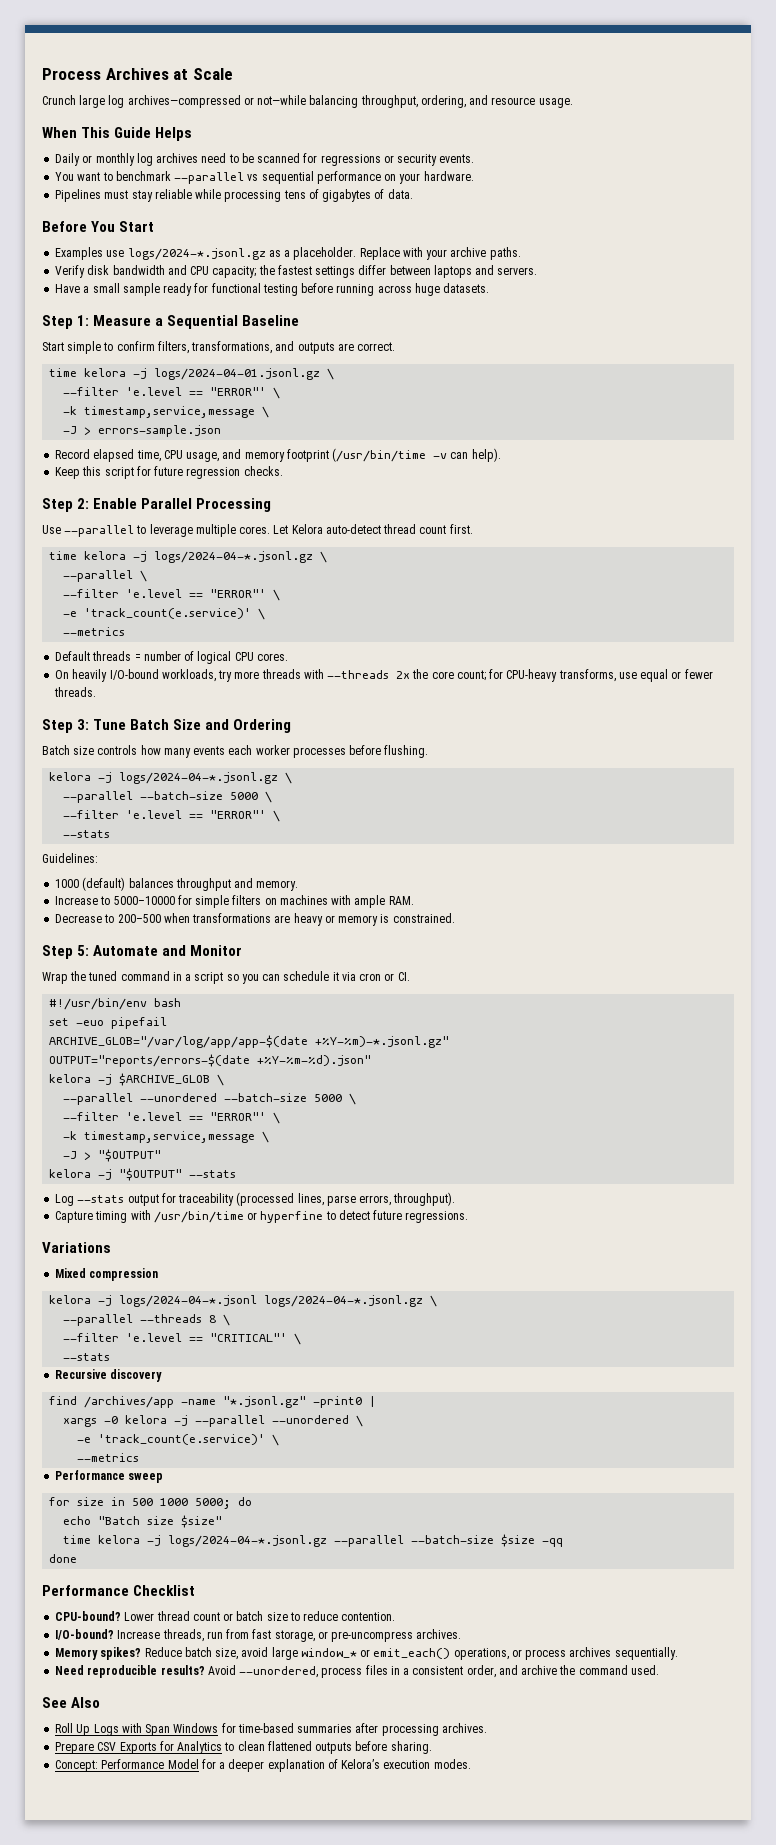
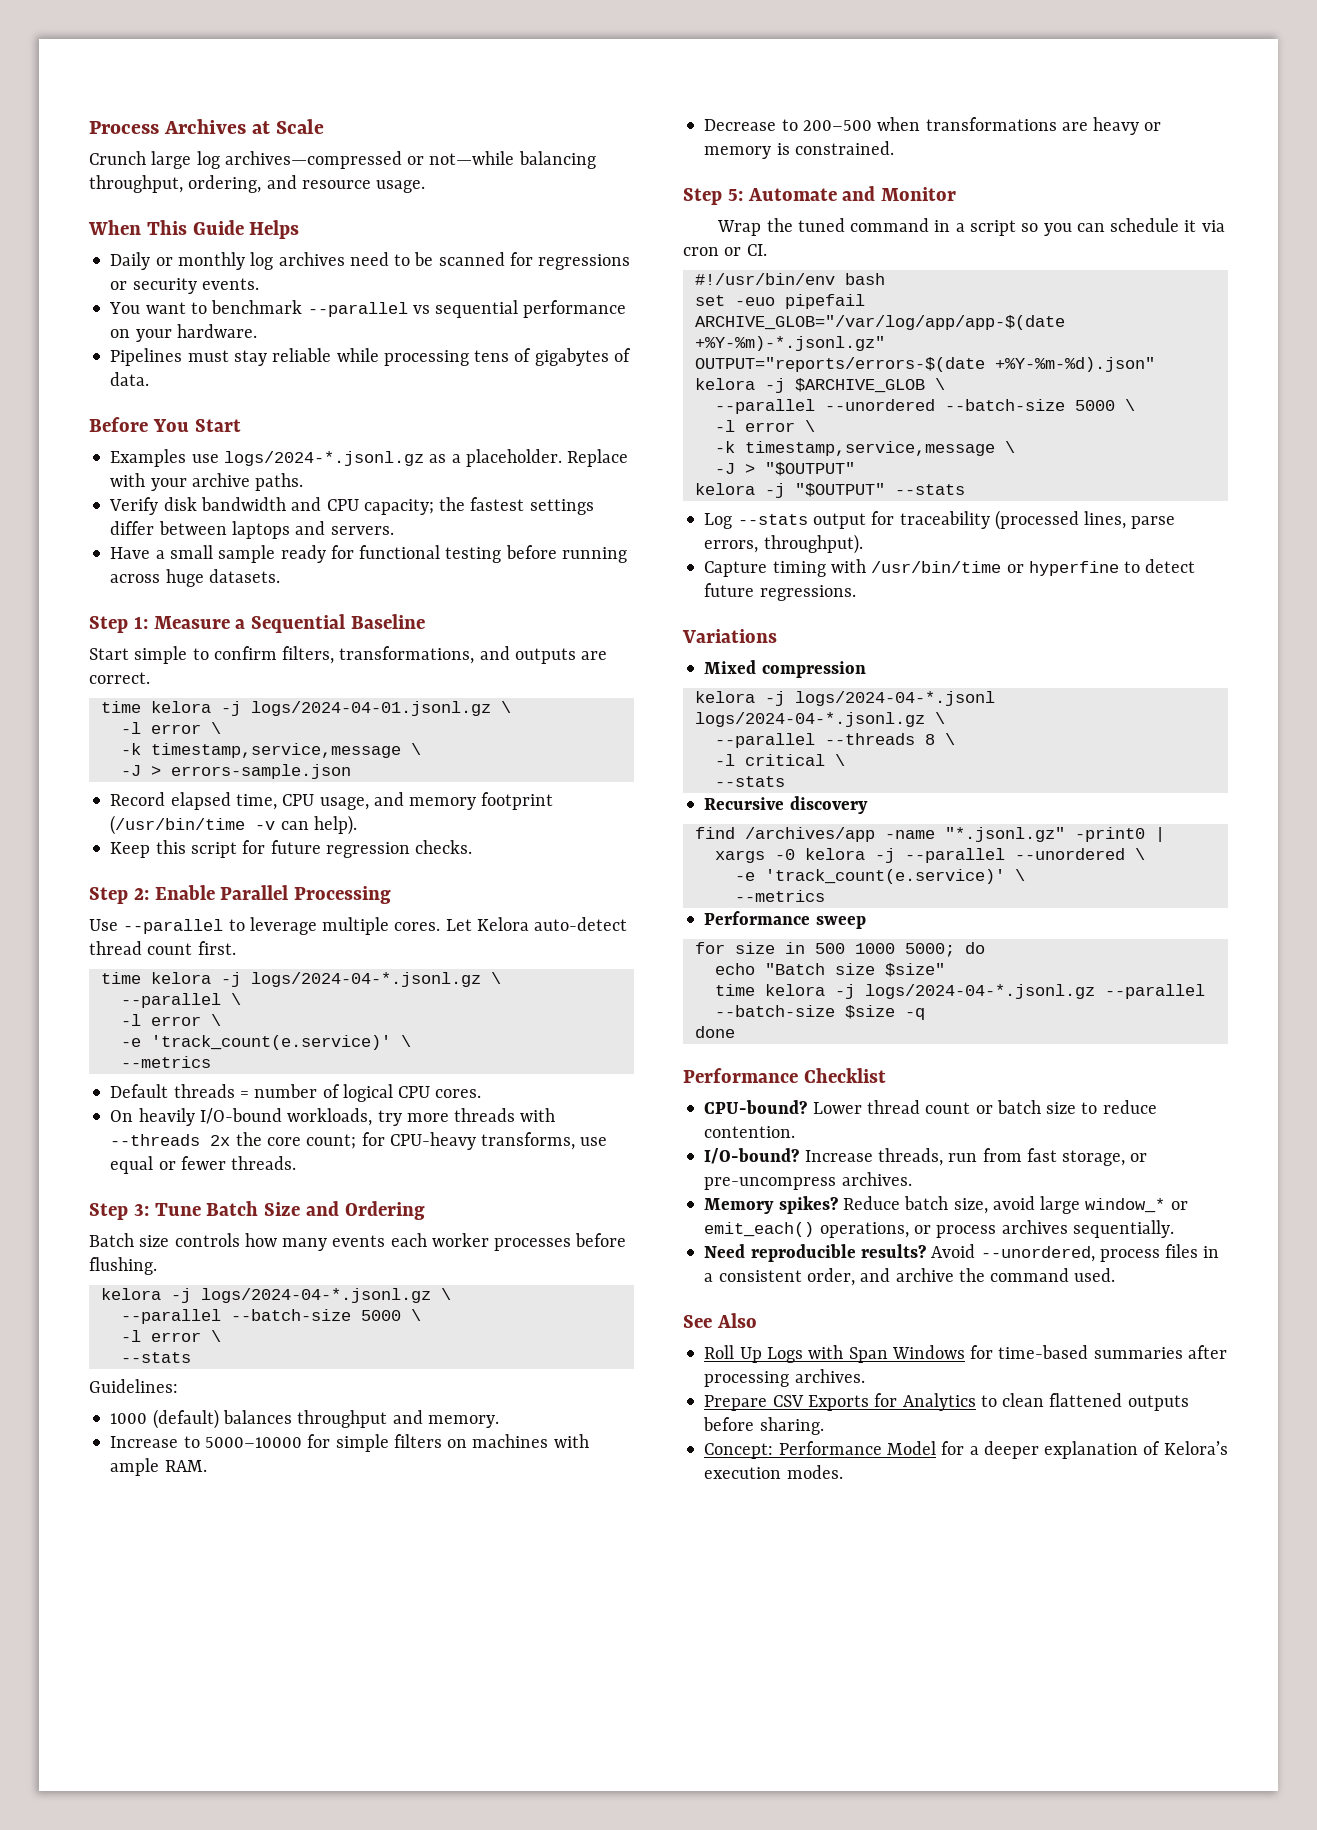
  time kelora -j logs/2024-04-01.jsonl.gz \
- --filter 'e.level == "ERROR"' \
+ -l error \
  --parallel \
- --filter 'e.level == "ERROR"' \
+ -l error \
  --parallel --batch-size 5000 \
- --filter 'e.level == "ERROR"' \
+ -l error \
  --parallel --unordered --batch-size 5000 \
- --filter 'e.level == "ERROR"' \
+ -l error \
- --filter 'e.level == "CRITICAL"' \
+ -l critical \
- time kelora -j logs/2024-04-*.jsonl.gz --parallel --batch-size $size -qq
+ time kelora -j logs/2024-04-*.jsonl.gz --parallel --batch-size $size -q

